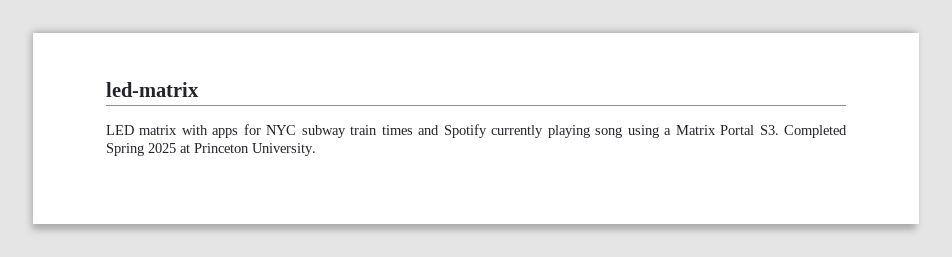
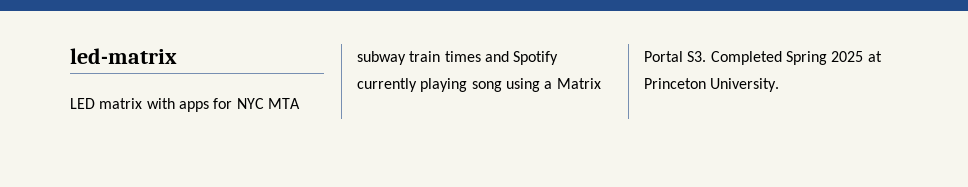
- LED matrix with apps for NYC subway train times and Spotify currently playing song using a Matrix Portal S3. Completed Spring 2025 at Princeton University.
+ LED matrix with apps for NYC MTA subway train times and Spotify currently playing song using a Matrix Portal S3. Completed Spring 2025 at Princeton University.

